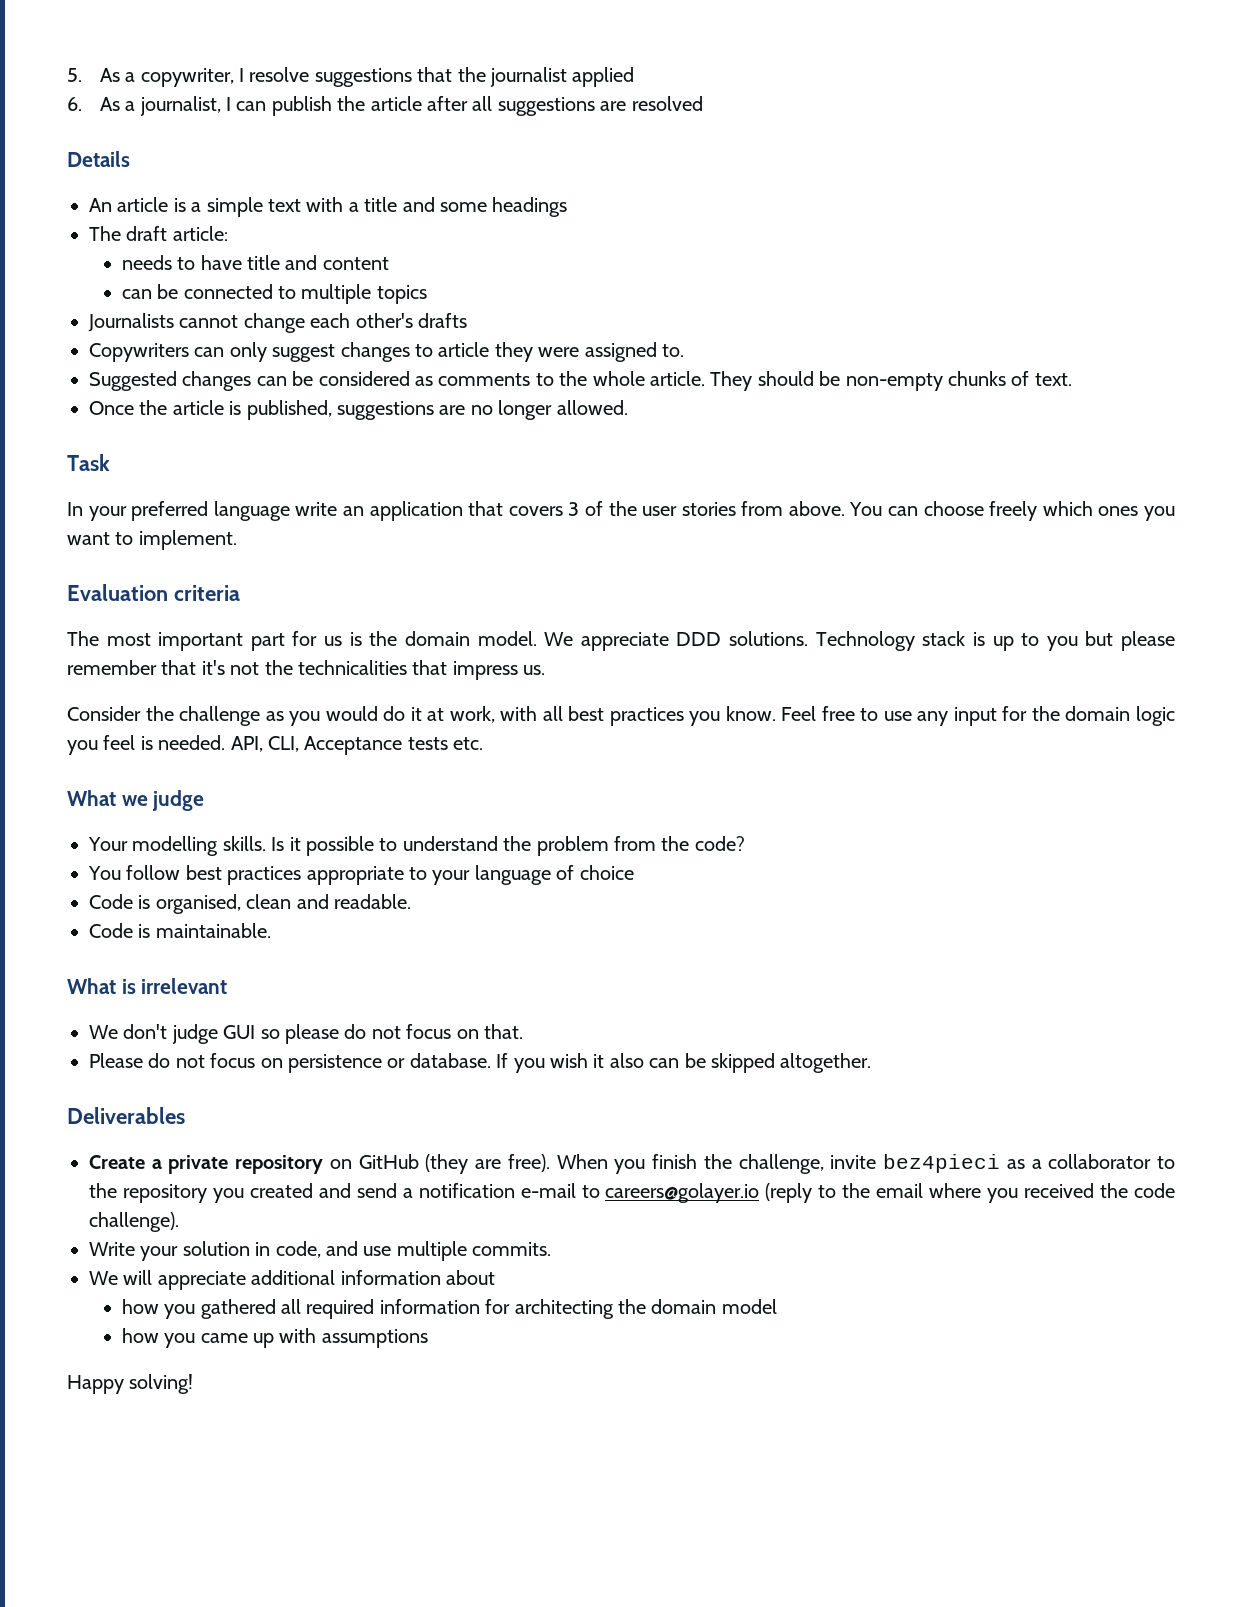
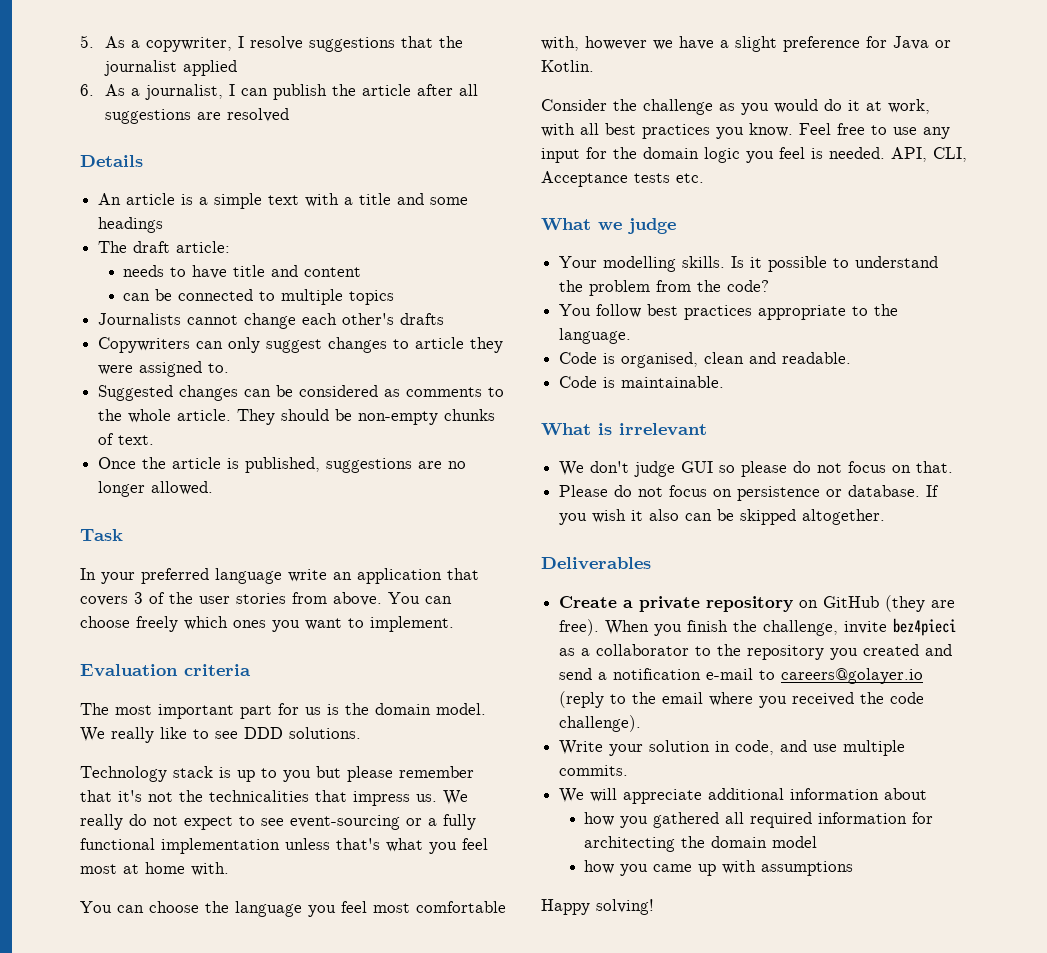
- We appreciate DDD solutions. Technology stack is up to you but please remember that it's not the technicalities that impress us.
+ We really like to see DDD solutions.
+ Technology stack is up to you but please remember that it's not the technicalities that impress us. We really do not expect to see event-sourcing or a fully functional implementation unless that's what you feel most at home with.
+ You can choose the language you feel most comfortable with, however we have a slight preference for Java or Kotlin.
- You follow best practices appropriate to your language of choice
+ You follow best practices appropriate to the language.

